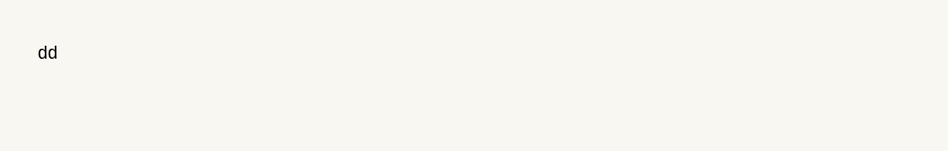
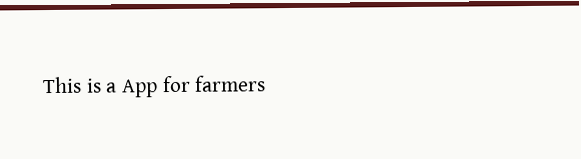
- dd
+ This is a App for farmers

